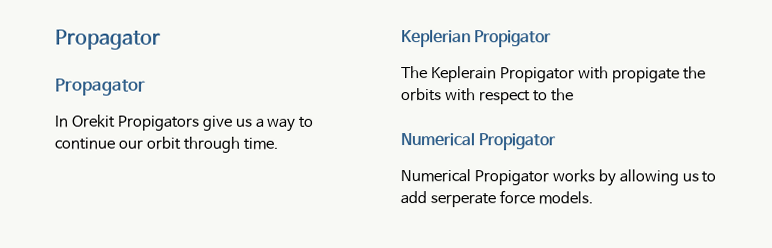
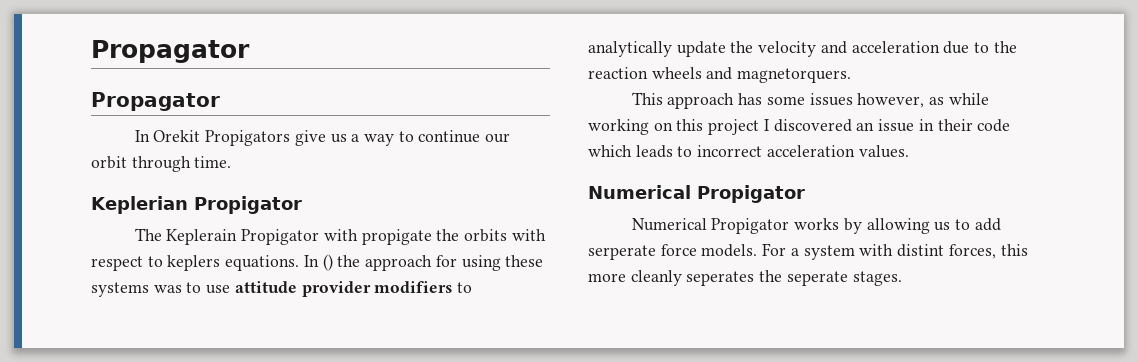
- The Keplerain Propigator with propigate the orbits with respect to the
+ The Keplerain Propigator with propigate the orbits with respect to keplers equations. In () the approach for using these systems was to use attitude provider modifiers to analytically update the velocity and acceleration due to the reaction wheels and magnetorquers.
+ This approach has some issues however, as while working on this project I discovered an issue in their code which leads to incorrect acceleration values.
+ For a system with distint forces, this more cleanly seperates the seperate stages.

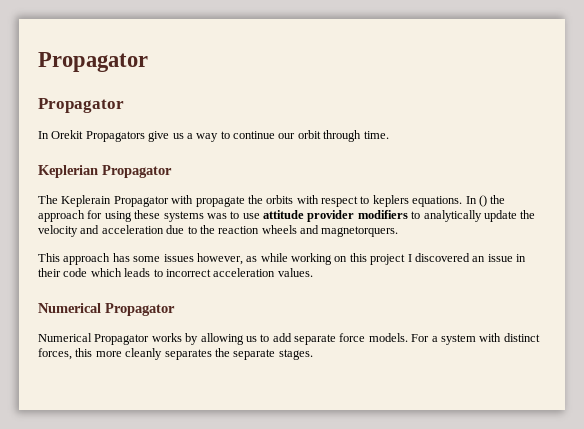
- In Orekit Propigators give us a way to continue our orbit through time.
+ In Orekit Propagators give us a way to continue our orbit through time.
- Keplerian Propigator
+ Keplerian Propagator
- The Keplerain Propigator with propigate the orbits with respect to keplers equations.
+ The Keplerain Propagator with propagate the orbits with respect to keplers equations.
  This approach has some issues however, as while working on this project I discovered an issue in their code which leads to incorrect acceleration values.
- Numerical Propigator
- Numerical Propigator works by allowing us to add serperate force models.
+ Numerical Propagator
+ Numerical Propagator works by allowing us to add separate force models.
- For a system with distint forces, this more cleanly seperates the seperate stages.
+ For a system with distinct forces, this more cleanly separates the separate stages.

